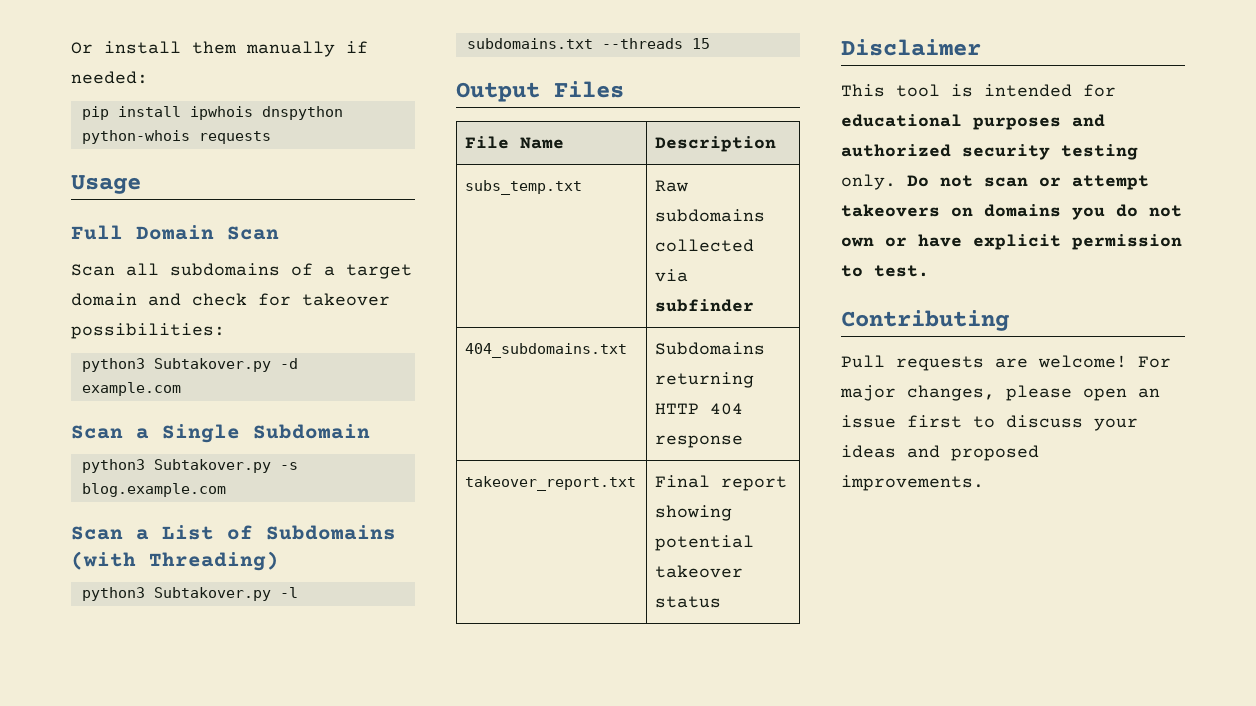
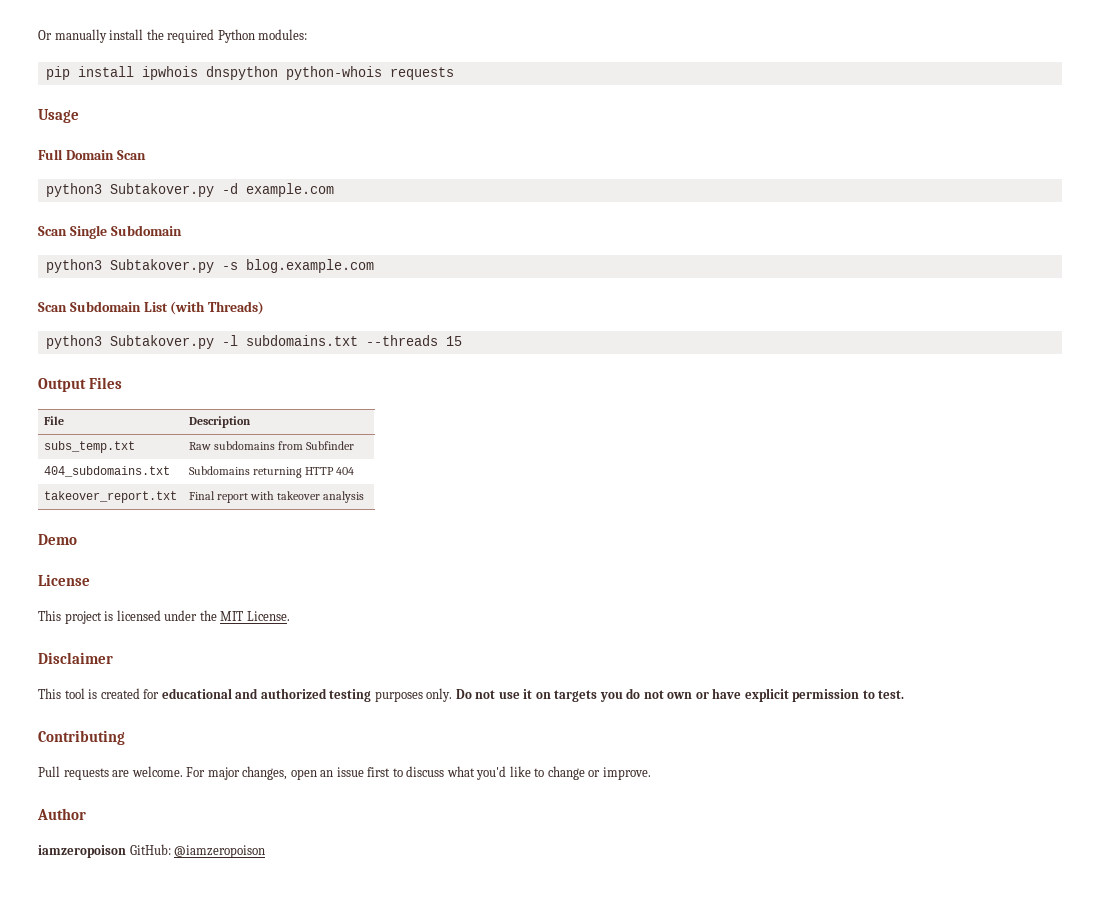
- Or install them manually if needed:
+ Or manually install the required Python modules:
- Scan all subdomains of a target domain and check for takeover possibilities:
- Scan a Single Subdomain
+ Scan Single Subdomain
- Scan a List of Subdomains (with Threading)
+ Scan Subdomain List (with Threads)
- File Name | Description
+ File | Description
- subs_temp.txt | Raw subdomains collected via subfinder
+ subs_temp.txt | Raw subdomains from Subfinder
- 404_subdomains.txt | Subdomains returning HTTP 404 response
+ 404_subdomains.txt | Subdomains returning HTTP 404
- takeover_report.txt | Final report showing potential takeover status
+ takeover_report.txt | Final report with takeover analysis
+ Demo
+ License
+ This project is licensed under the MIT License.
- This tool is intended for educational purposes and authorized security testing only.
+ This tool is created for educational and authorized testing purposes only.
- Do not scan or attempt takeovers on domains you do not own or have explicit permission to test.
+ Do not use it on targets you do not own or have explicit permission to test.
- Pull requests are welcome!
+ Pull requests are welcome.
- For major changes, please open an issue first to discuss your ideas and proposed improvements.
+ For major changes, open an issue first to discuss what you'd like to change or improve.
+ Author
+ iamzeropoison GitHub: @iamzeropoison

